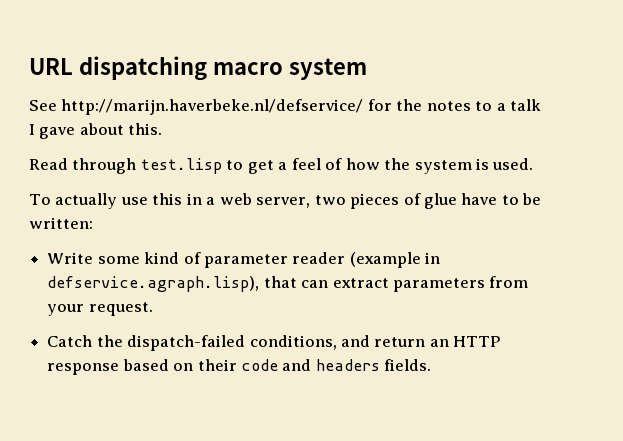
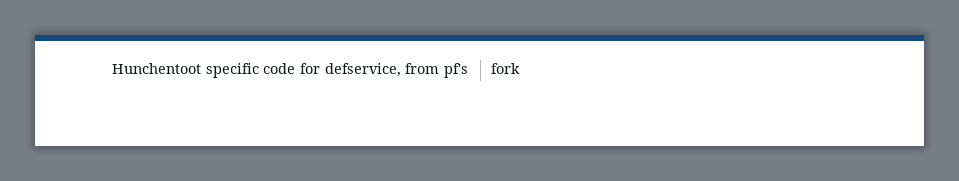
- URL dispatching macro system
- See http://marijn.haverbeke.nl/defservice/ for the notes to a talk I gave about this.
- Read through test.lisp to get a feel of how the system is used.
- To actually use this in a web server, two pieces of glue have to be written:
- Write some kind of parameter reader (example in defservice.agraph.lisp), that can extract parameters from your request.
- Catch the dispatch-failed conditions, and return an HTTP response based on their code and headers fields.
+ Hunchentoot specific code for defservice, from pf's fork

